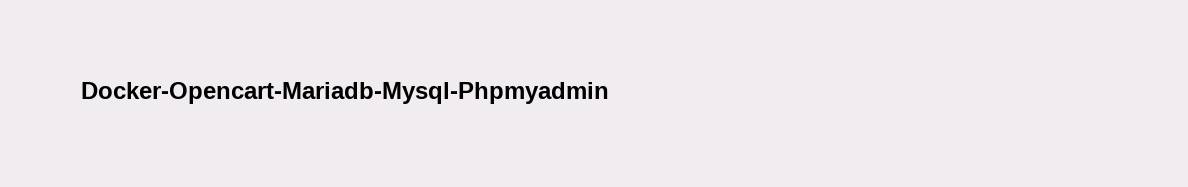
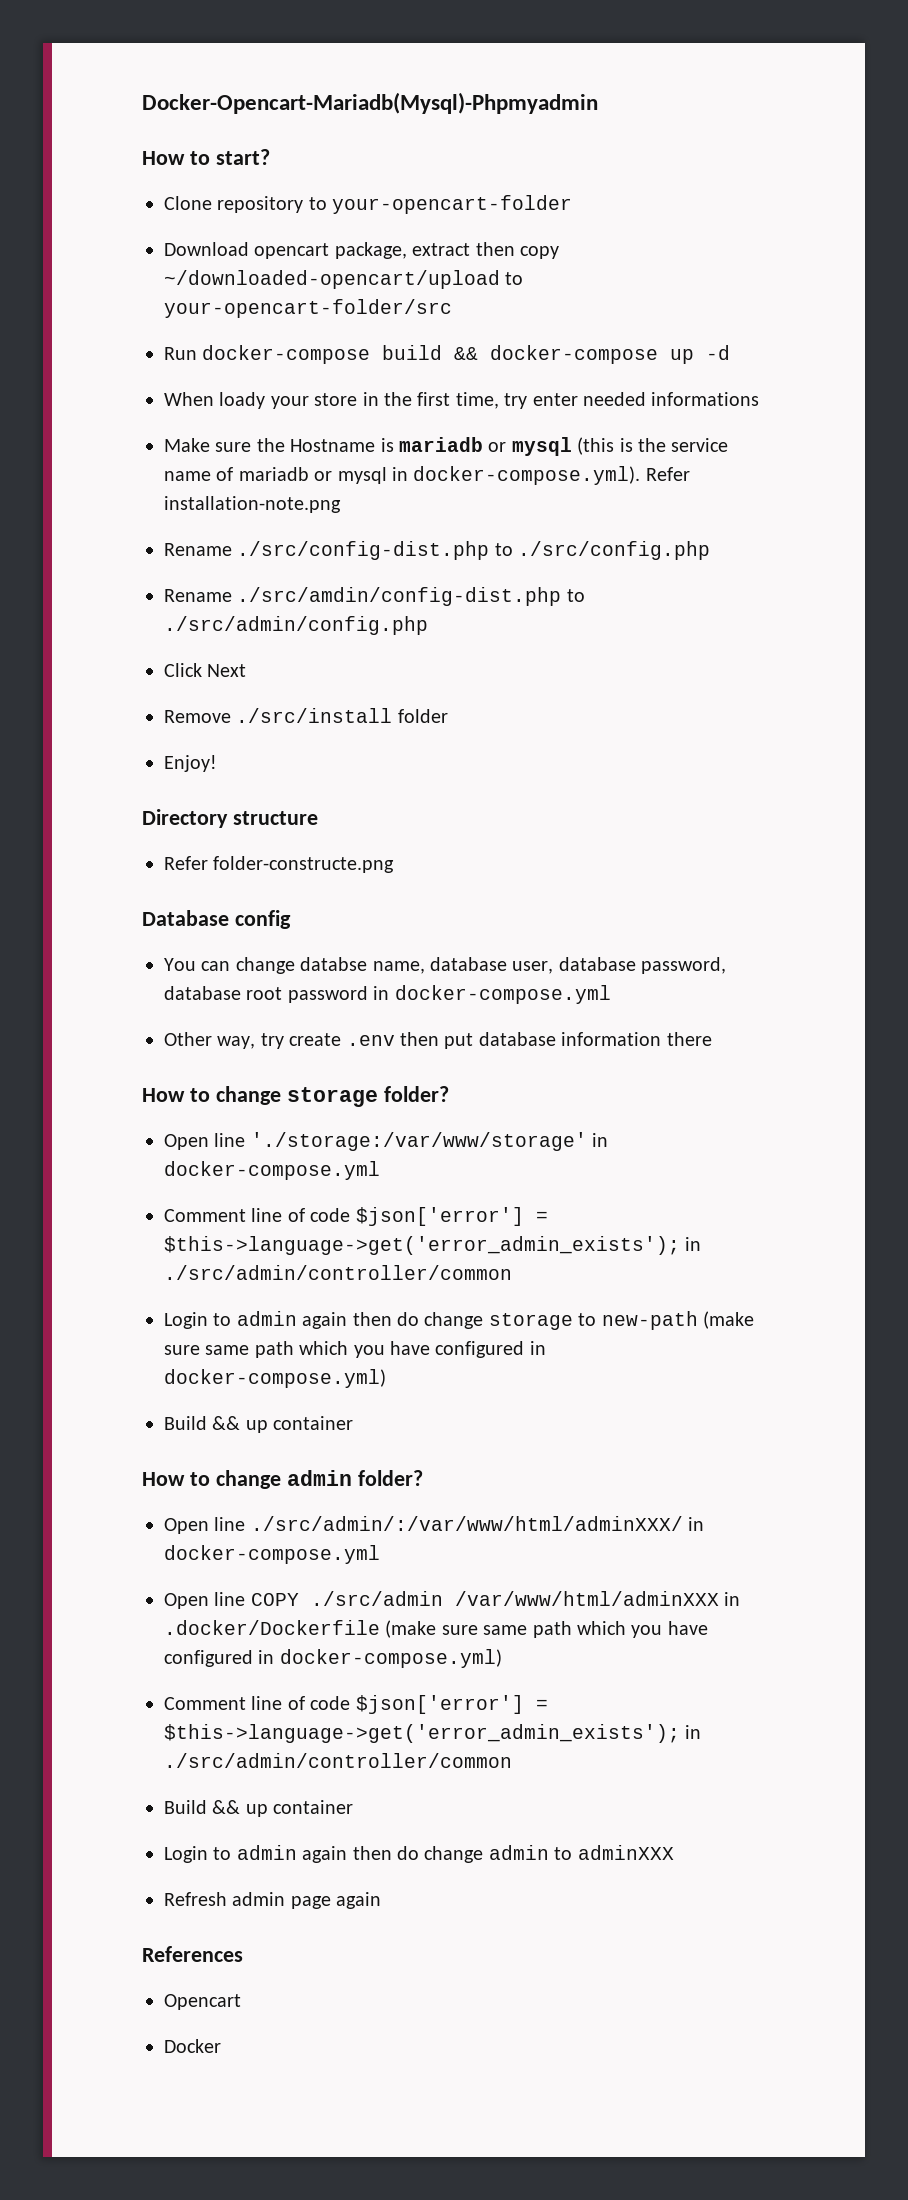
- Docker-Opencart-Mariadb-Mysql-Phpmyadmin
+ Docker-Opencart-Mariadb(Mysql)-Phpmyadmin
+ How to start?
+ Clone repository to your-opencart-folder
+ Download opencart package, extract then copy ~/downloaded-opencart/upload to your-opencart-folder/src
+ Run docker-compose build && docker-compose up -d
+ When loady your store in the first time, try enter needed informations
+ Make sure the Hostname is mariadb or mysql (this is the service name of mariadb or mysql in docker-compose.yml). Refer installation-note.png
+ Rename ./src/config-dist.php to ./src/config.php
+ Rename ./src/amdin/config-dist.php to ./src/admin/config.php
+ Click Next
+ Remove ./src/install folder
+ Enjoy!
+ Directory structure
+ Refer folder-constructe.png
+ Database config
+ You can change databse name, database user, database password, database root password in docker-compose.yml
+ Other way, try create .env then put database information there
+ How to change storage folder?
+ Open line './storage:/var/www/storage' in docker-compose.yml
+ Comment line of code $json['error'] = $this->language->get('error_admin_exists'); in ./src/admin/controller/common
+ Login to admin again then do change storage to new-path (make sure same path which you have configured in docker-compose.yml)
+ Build && up container
+ How to change admin folder?
+ Open line ./src/admin/:/var/www/html/adminXXX/ in docker-compose.yml
+ Open line COPY ./src/admin /var/www/html/adminXXX in .docker/Dockerfile (make sure same path which you have configured in docker-compose.yml)
+ Comment line of code $json['error'] = $this->language->get('error_admin_exists'); in ./src/admin/controller/common
+ Build && up container
+ Login to admin again then do change admin to adminXXX
+ Refresh admin page again
+ References
+ Opencart
+ Docker

